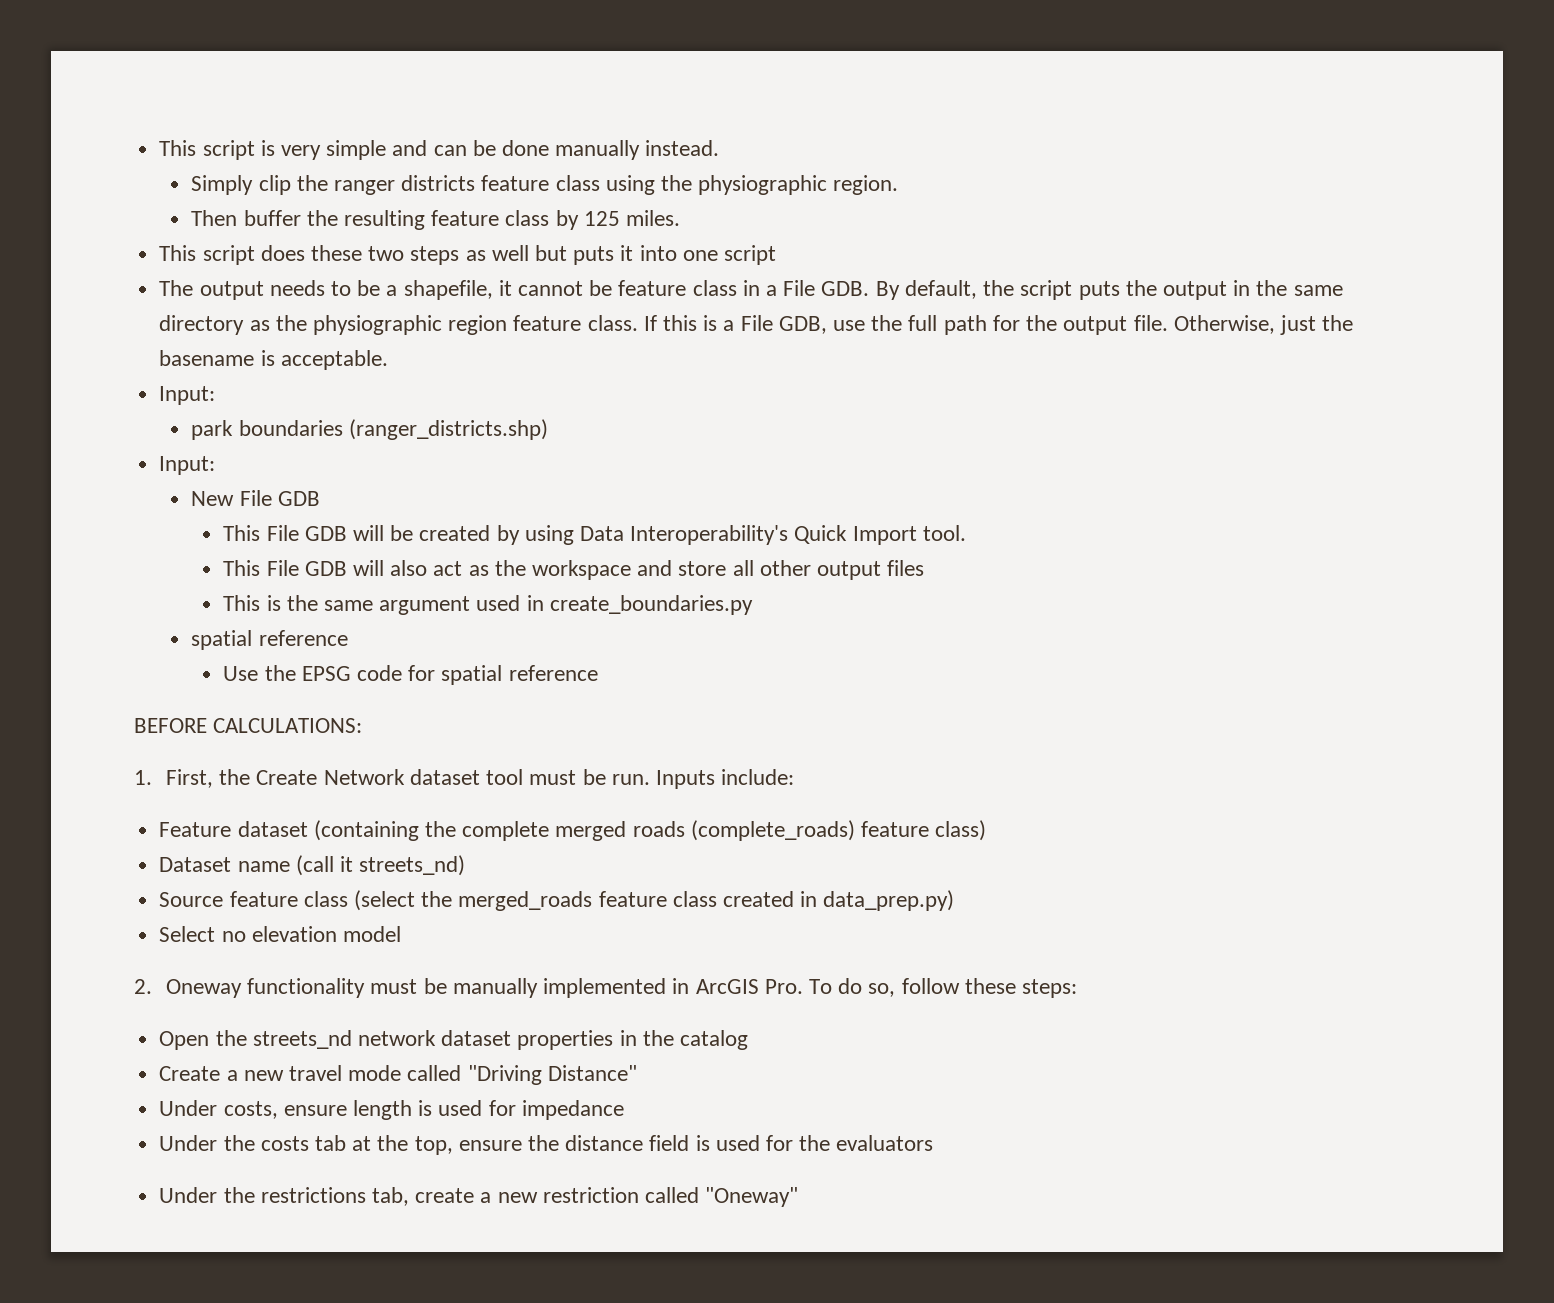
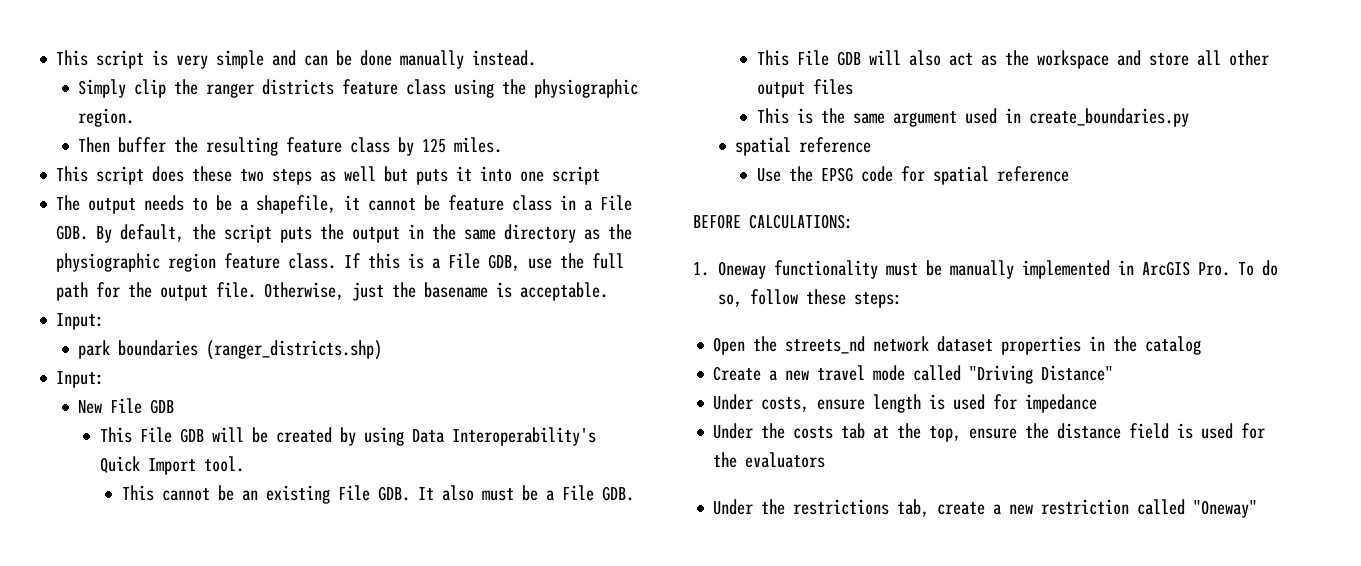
+ This cannot be an existing File GDB. It also must be a File GDB.
- 1. First, the Create Network dataset tool must be run. Inputs include:
- Feature dataset (containing the complete merged roads (complete_roads) feature class)
- Dataset name (call it streets_nd)
- Source feature class (select the merged_roads feature class created in data_prep.py)
- Select no elevation model
- 2. Oneway functionality must be manually implemented in ArcGIS Pro. To do so, follow these steps:
+ 1. Oneway functionality must be manually implemented in ArcGIS Pro. To do so, follow these steps:

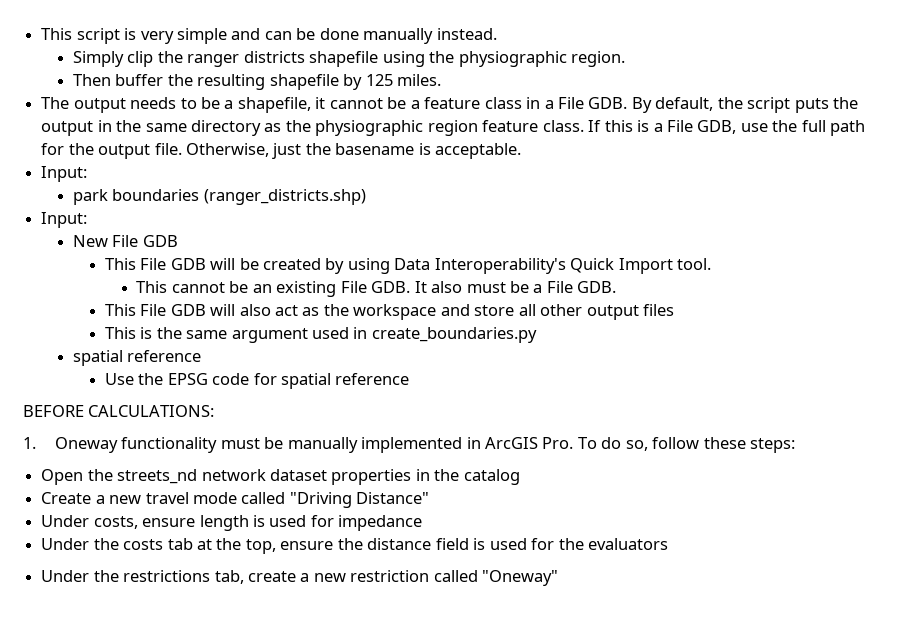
- Simply clip the ranger districts feature class using the physiographic region.
+ Simply clip the ranger districts shapefile using the physiographic region.
- Then buffer the resulting feature class by 125 miles.
+ Then buffer the resulting shapefile by 125 miles.
- This script does these two steps as well but puts it into one script
- The output needs to be a shapefile, it cannot be feature class in a File GDB. By default, the script puts the output in the same directory as the physiographic region feature class.
+ The output needs to be a shapefile, it cannot be a feature class in a File GDB. By default, the script puts the output in the same directory as the physiographic region feature class.

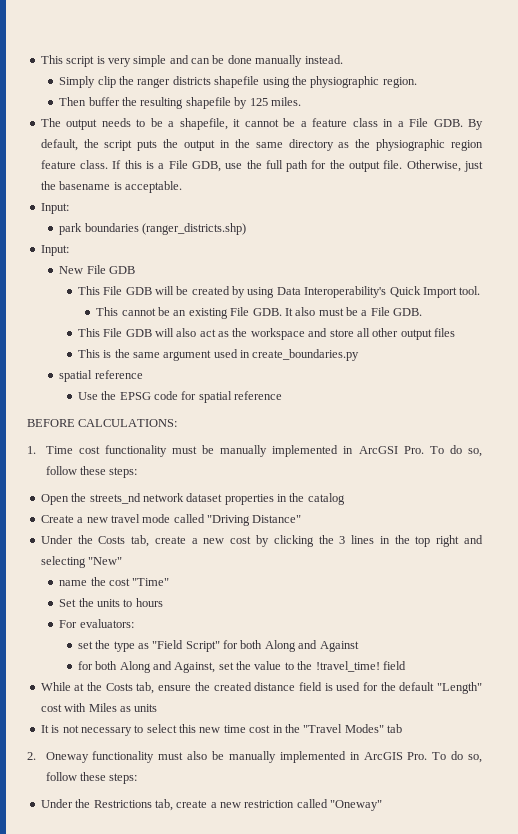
- 1. Oneway functionality must be manually implemented in ArcGIS Pro. To do so, follow these steps:
+ 1. Time cost functionality must be manually implemented in ArcGSI Pro. To do so, follow these steps:
- Under costs, ensure length is used for impedance
- Under the costs tab at the top, ensure the distance field is used for the evaluators
- Under the restrictions tab, create a new restriction called "Oneway"
+ Under the Costs tab, create a new cost by clicking the 3 lines in the top right and selecting "New"
+ name the cost "Time"
+ Set the units to hours
+ For evaluators:
+ set the type as "Field Script" for both Along and Against
+ for both Along and Against, set the value to the !travel_time! field
+ While at the Costs tab, ensure the created distance field is used for the default "Length" cost with Miles as units
+ It is not necessary to select this new time cost in the "Travel Modes" tab
+ 2. Oneway functionality must also be manually implemented in ArcGIS Pro. To do so, follow these steps:
+ Under the Restrictions tab, create a new restriction called "Oneway"

